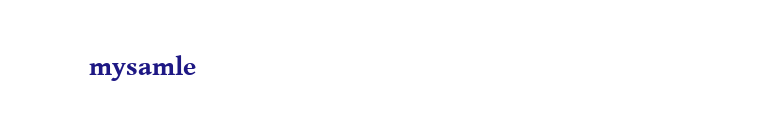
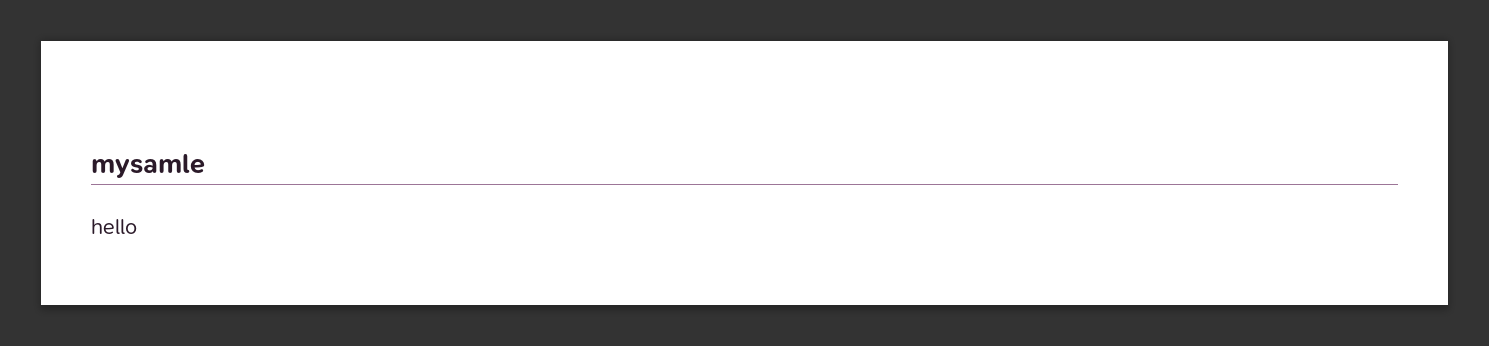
+ hello

